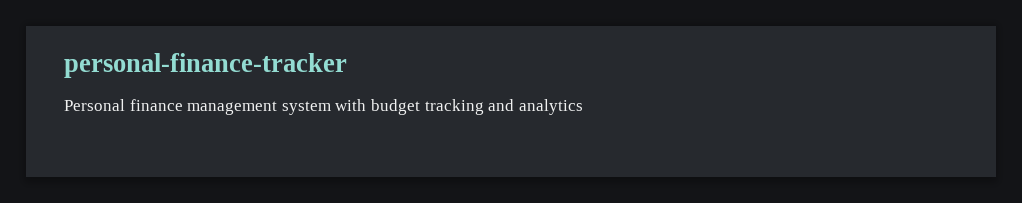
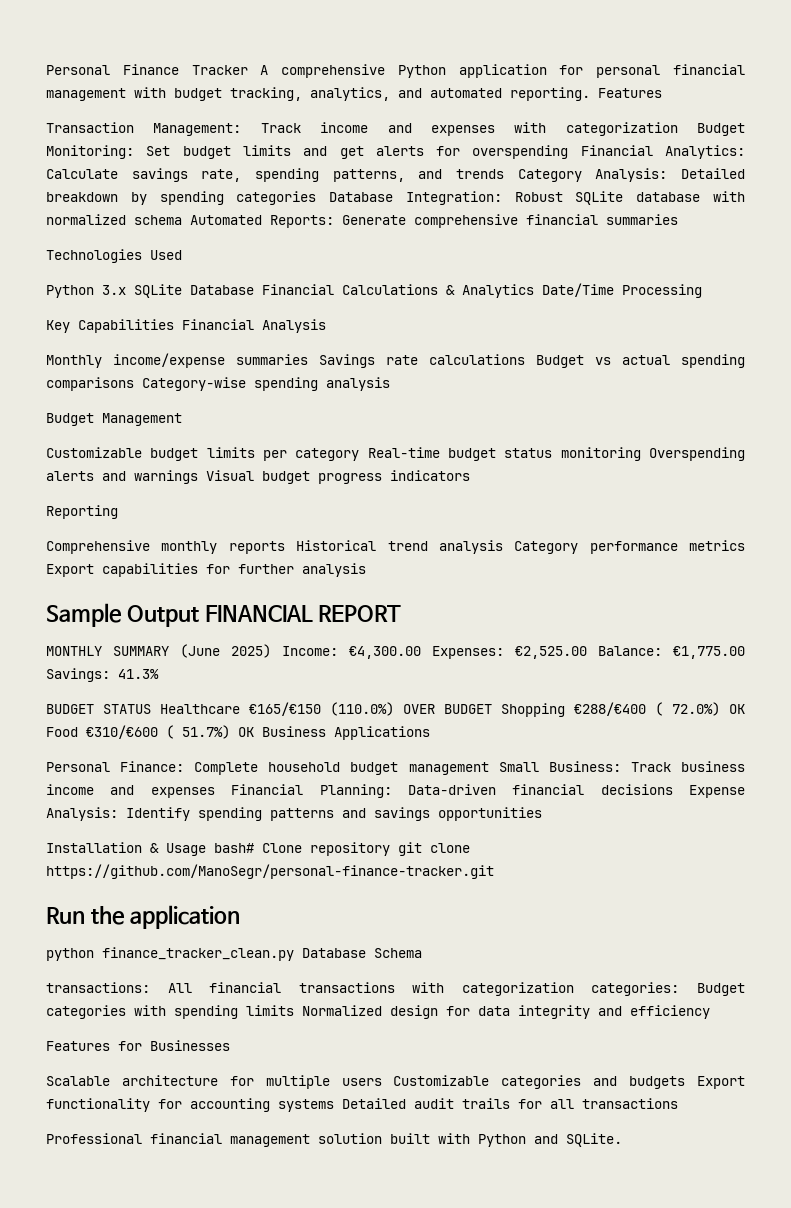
- personal-finance-tracker
- Personal finance management system with budget tracking and analytics
+ Personal Finance Tracker A comprehensive Python application for personal financial management with budget tracking, analytics, and automated reporting. Features
+ Transaction Management: Track income and expenses with categorization Budget Monitoring: Set budget limits and get alerts for overspending Financial Analytics: Calculate savings rate, spending patterns, and trends Category Analysis: Detailed breakdown by spending categories Database Integration: Robust SQLite database with normalized schema Automated Reports: Generate comprehensive financial summaries
+ Technologies Used
+ Python 3.x SQLite Database Financial Calculations & Analytics Date/Time Processing
+ Key Capabilities Financial Analysis
+ Monthly income/expense summaries Savings rate calculations Budget vs actual spending comparisons Category-wise spending analysis
+ Budget Management
+ Customizable budget limits per category Real-time budget status monitoring Overspending alerts and warnings Visual budget progress indicators
+ Reporting
+ Comprehensive monthly reports Historical trend analysis Category performance metrics Export capabilities for further analysis
+ Sample Output FINANCIAL REPORT
+ MONTHLY SUMMARY (June 2025) Income: €4,300.00 Expenses: €2,525.00 Balance: €1,775.00 Savings: 41.3%
+ BUDGET STATUS Healthcare €165/€150 (110.0%) OVER BUDGET Shopping €288/€400 ( 72.0%) OK Food €310/€600 ( 51.7%) OK Business Applications
+ Personal Finance: Complete household budget management Small Business: Track business income and expenses Financial Planning: Data-driven financial decisions Expense Analysis: Identify spending patterns and savings opportunities
+ Installation & Usage bash# Clone repository git clone https://github.com/ManoSegr/personal-finance-tracker.git
+ Run the application
+ python finance_tracker_clean.py Database Schema
+ transactions: All financial transactions with categorization categories: Budget categories with spending limits Normalized design for data integrity and efficiency
+ Features for Businesses
+ Scalable architecture for multiple users Customizable categories and budgets Export functionality for accounting systems Detailed audit trails for all transactions
+ Professional financial management solution built with Python and SQLite.

